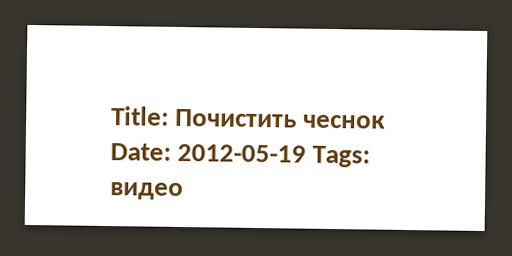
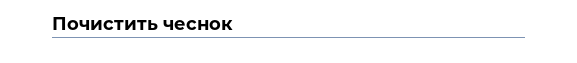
- Title: Почистить чеснок Date: 2012-05-19 Tags: видео
+ Почистить чеснок

